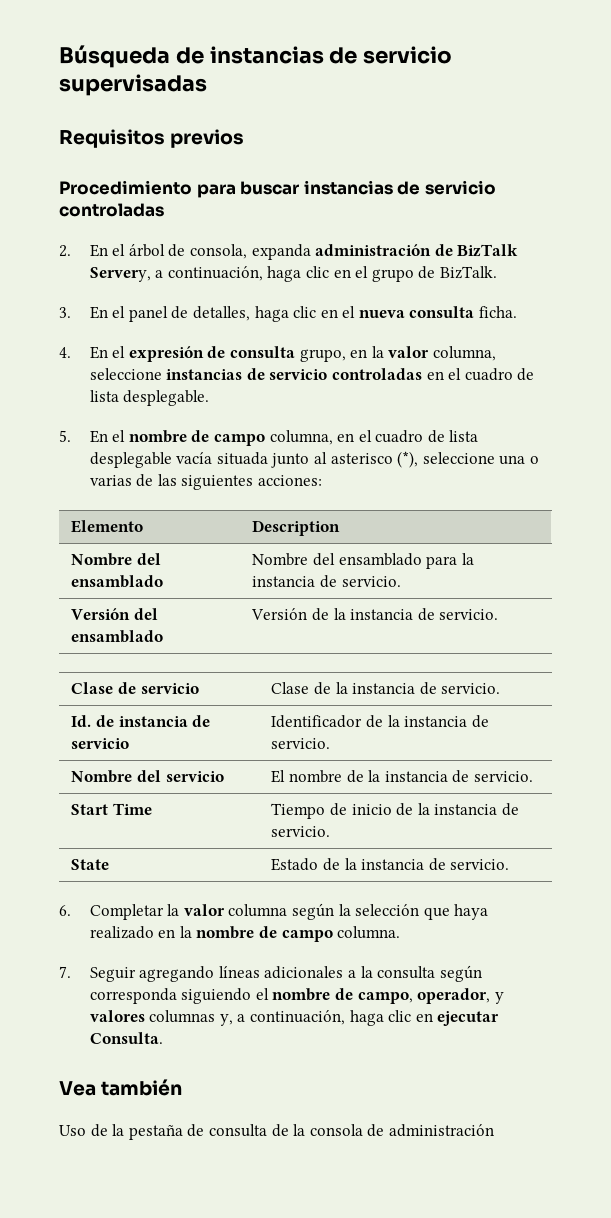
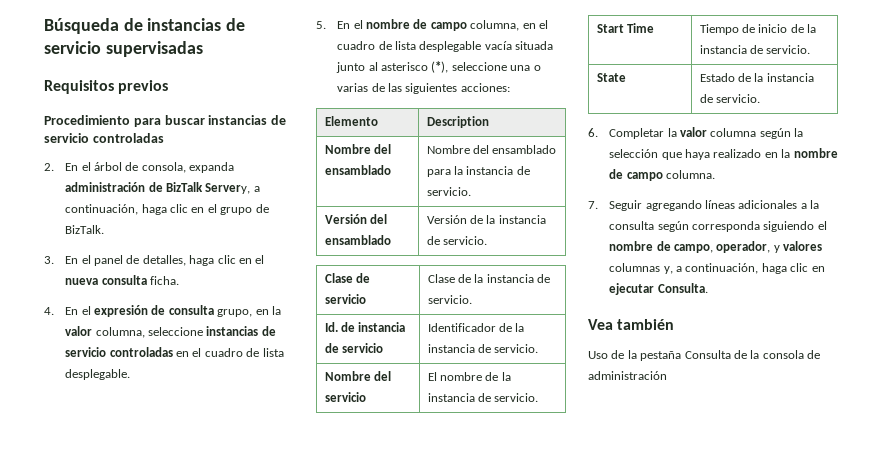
- Uso de la pestaña de consulta de la consola de administración
+ Uso de la pestaña Consulta de la consola de administración

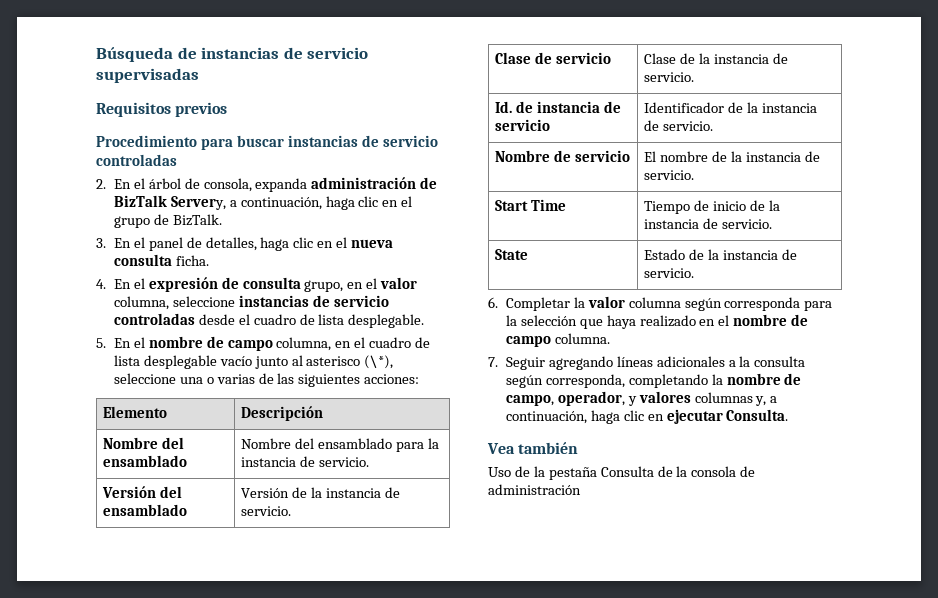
- 4. En el expresión de consulta grupo, en la valor columna, seleccione instancias de servicio controladas en el cuadro de lista desplegable.
+ 4. En el expresión de consulta grupo, en el valor columna, seleccione instancias de servicio controladas desde el cuadro de lista desplegable.
- 5. En el nombre de campo columna, en el cuadro de lista desplegable vacía situada junto al asterisco (*), seleccione una o varias de las siguientes acciones:
+ 5. En el nombre de campo columna, en el cuadro de lista desplegable vacío junto al asterisco (\*), seleccione una o varias de las siguientes acciones:
- Elemento | Description
+ Elemento | Descripción
- Nombre del servicio | El nombre de la instancia de servicio.
+ Nombre de servicio | El nombre de la instancia de servicio.
- 6. Completar la valor columna según la selección que haya realizado en la nombre de campo columna.
+ 6. Completar la valor columna según corresponda para la selección que haya realizado en el nombre de campo columna.
- 7. Seguir agregando líneas adicionales a la consulta según corresponda siguiendo el nombre de campo, operador, y valores columnas y, a continuación, haga clic en ejecutar Consulta.
+ 7. Seguir agregando líneas adicionales a la consulta según corresponda, completando la nombre de campo, operador, y valores columnas y, a continuación, haga clic en ejecutar Consulta.

